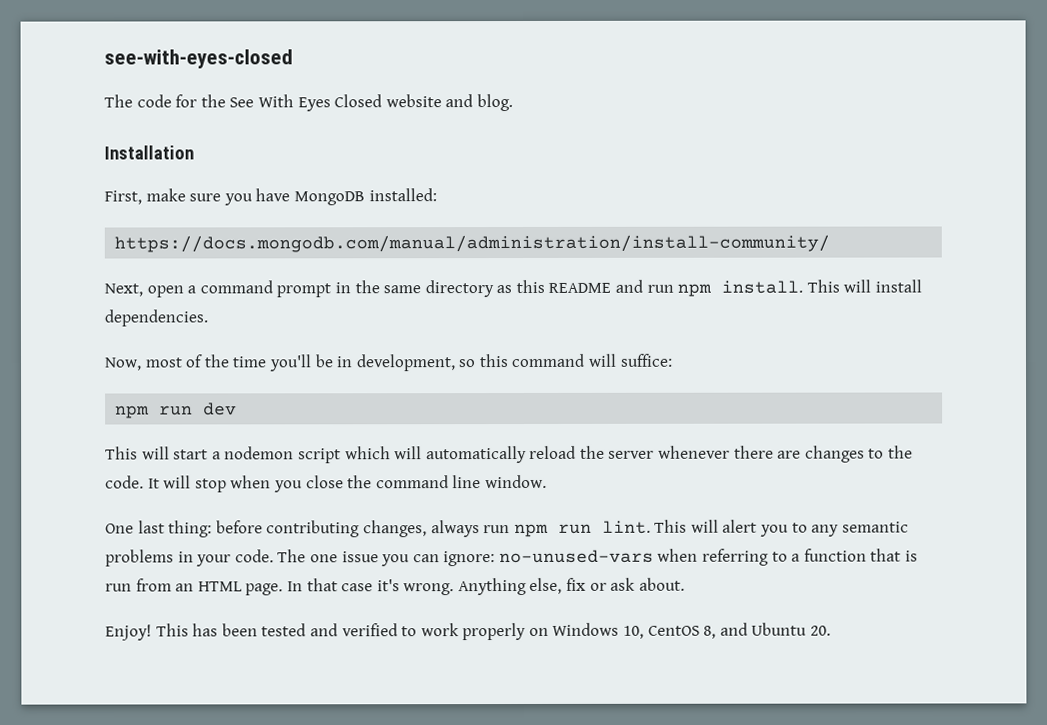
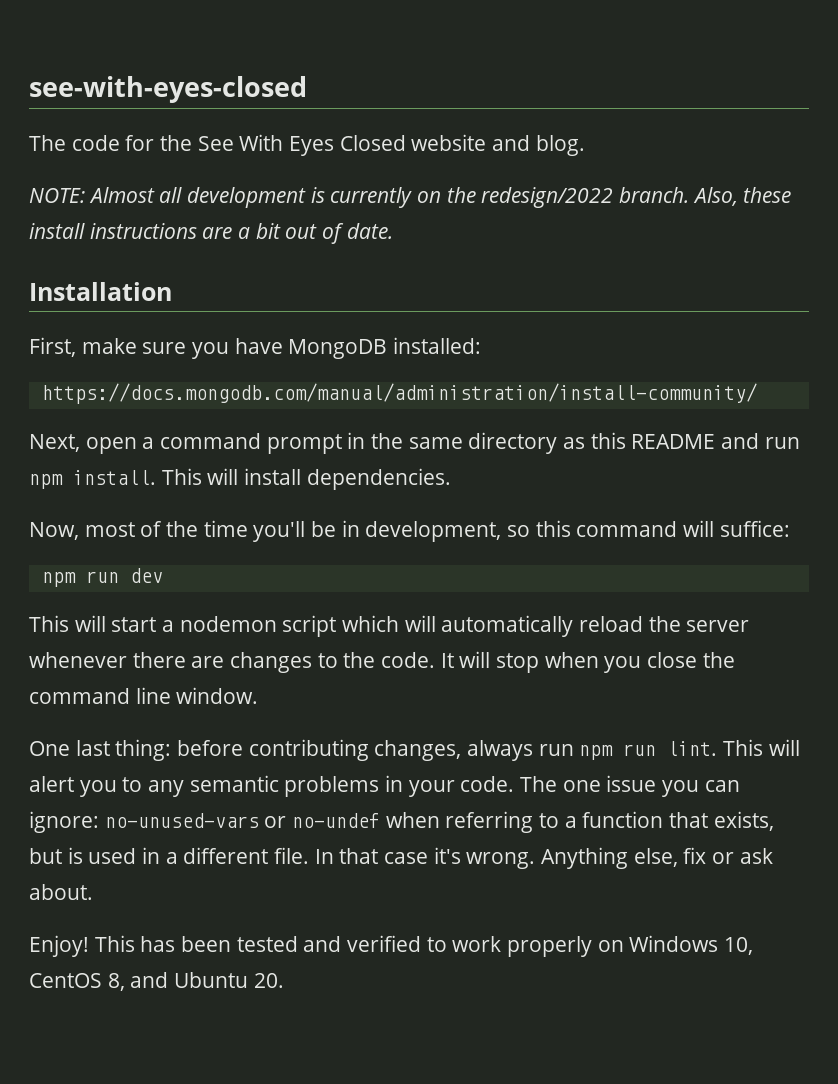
+ NOTE: Almost all development is currently on the redesign/2022 branch. Also, these install instructions are a bit out of date.
- The one issue you can ignore: no-unused-vars when referring to a function that is run from an HTML page.
+ The one issue you can ignore: no-unused-vars or no-undef when referring to a function that exists, but is used in a different file.

